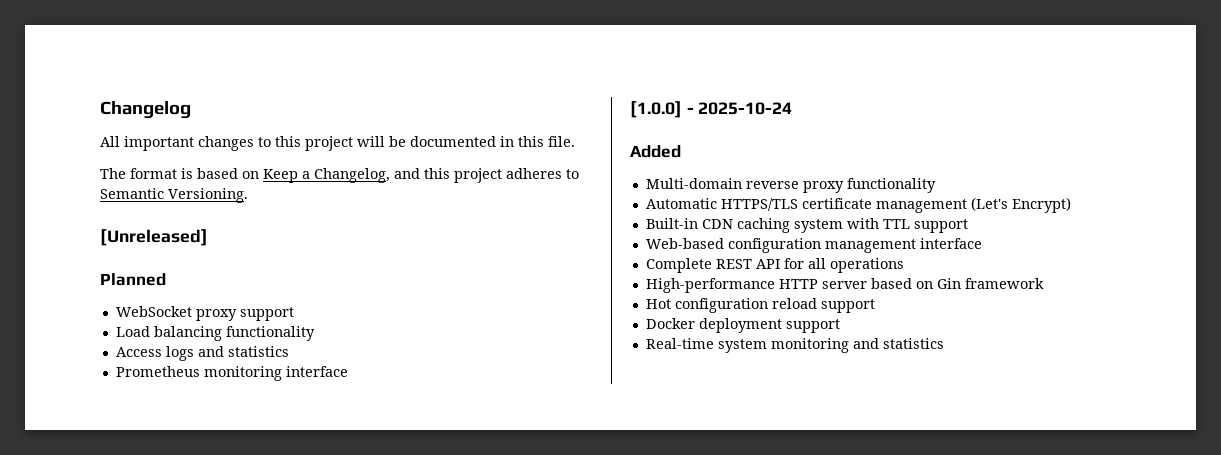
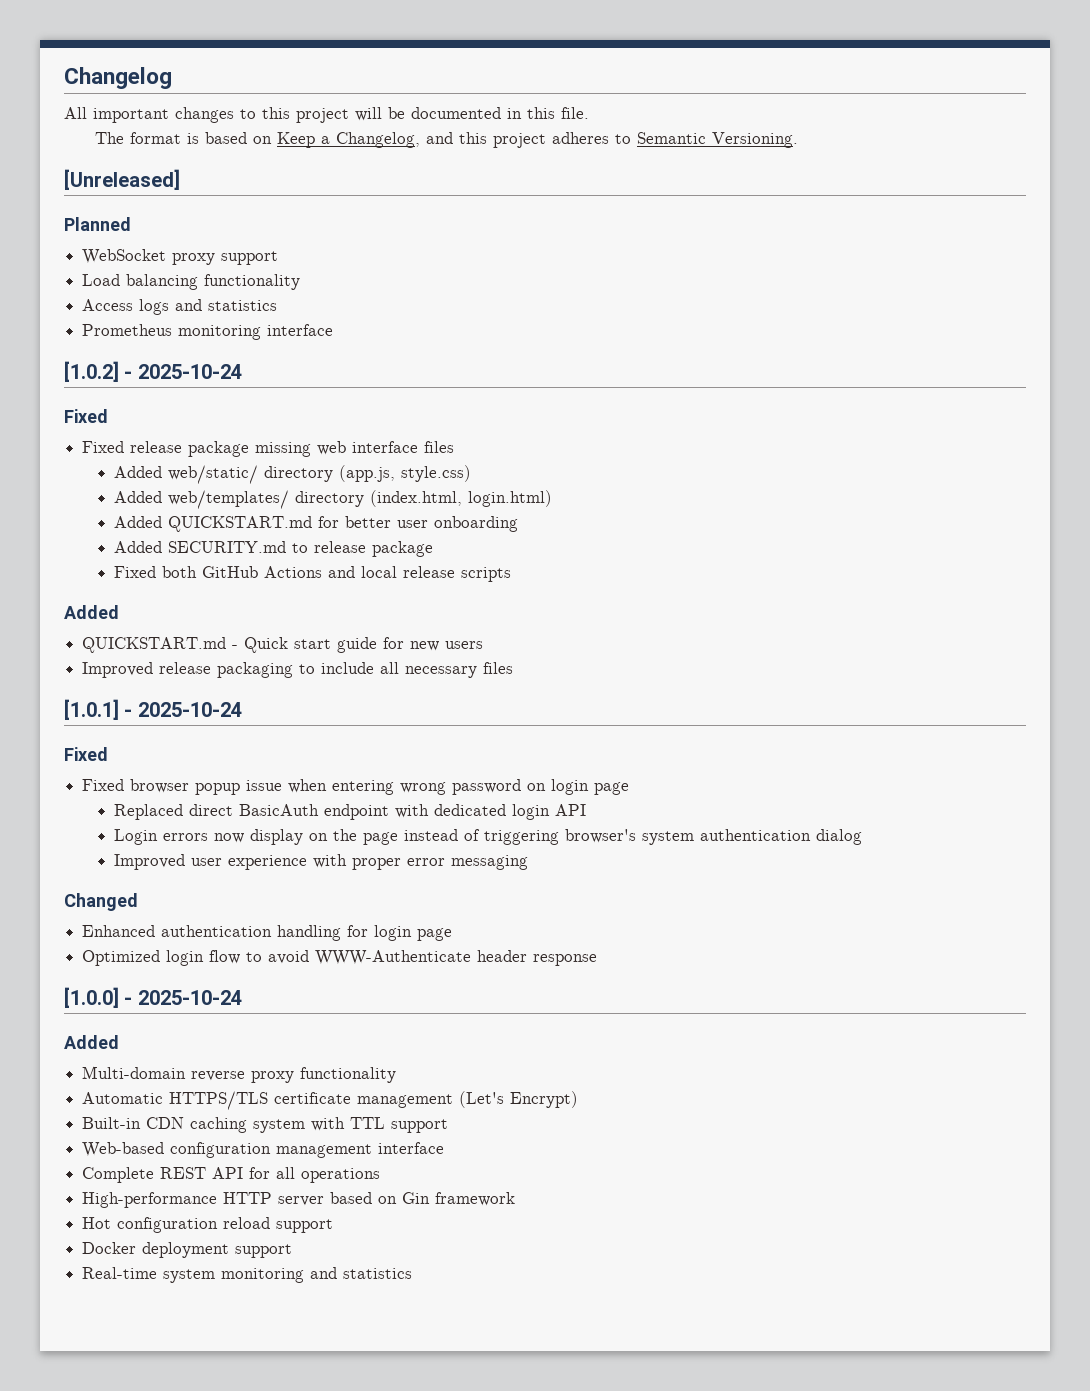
+ [1.0.2] - 2025-10-24
+ Fixed
+ Fixed release package missing web interface files
+ Added web/static/ directory (app.js, style.css)
+ Added web/templates/ directory (index.html, login.html)
+ Added QUICKSTART.md for better user onboarding
+ Added SECURITY.md to release package
+ Fixed both GitHub Actions and local release scripts
+ Added
+ QUICKSTART.md - Quick start guide for new users
+ Improved release packaging to include all necessary files
+ [1.0.1] - 2025-10-24
+ Fixed
+ Fixed browser popup issue when entering wrong password on login page
+ Replaced direct BasicAuth endpoint with dedicated login API
+ Login errors now display on the page instead of triggering browser's system authentication dialog
+ Improved user experience with proper error messaging
+ Changed
+ Enhanced authentication handling for login page
+ Optimized login flow to avoid WWW-Authenticate header response

